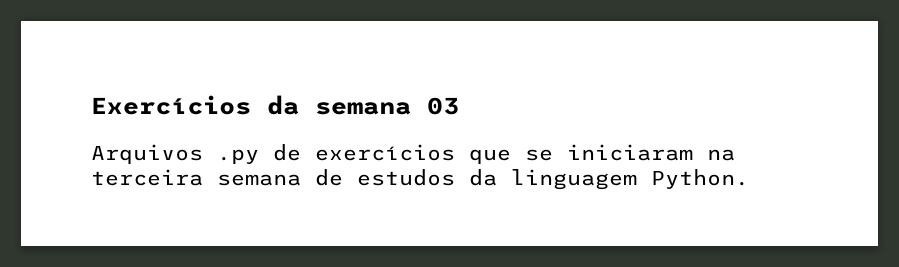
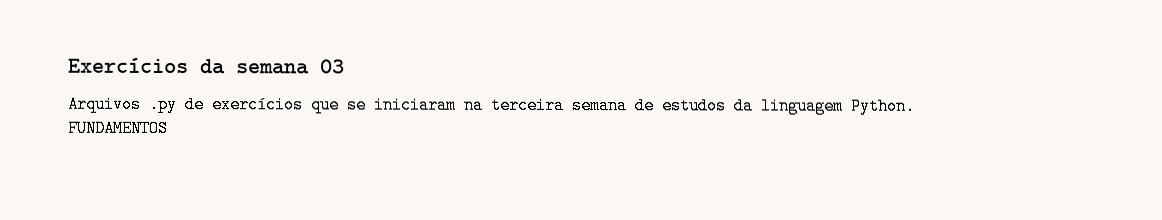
+ FUNDAMENTOS

